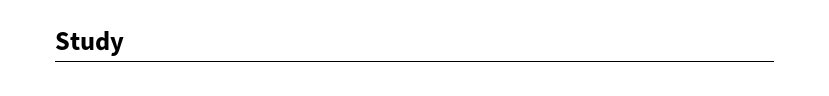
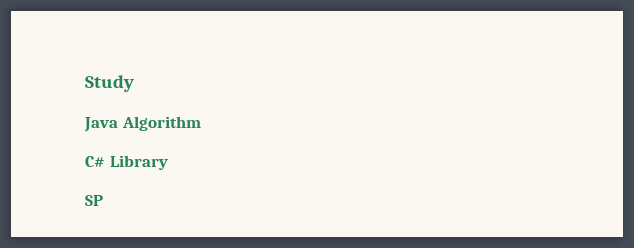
+ Java Algorithm
+ C# Library
+ SP

